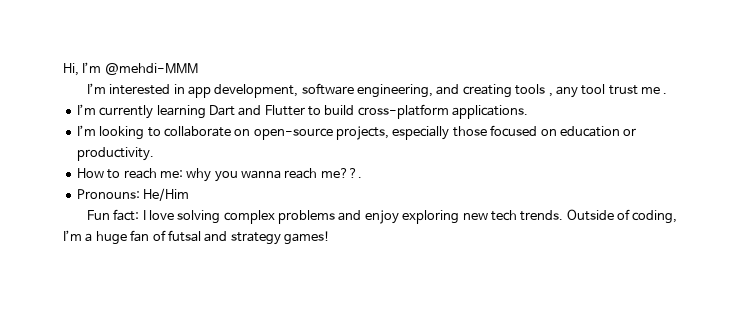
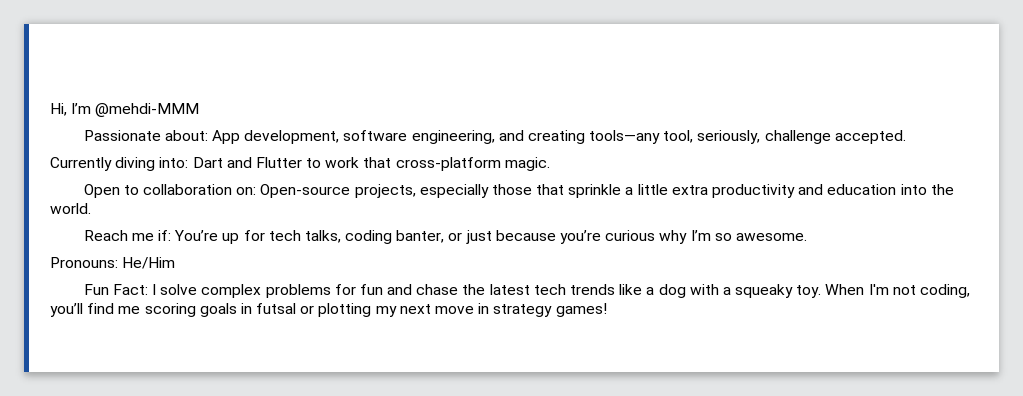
- I’m interested in app development, software engineering, and creating tools , any tool trust me .
- I’m currently learning Dart and Flutter to build cross-platform applications.
- I’m looking to collaborate on open-source projects, especially those focused on education or productivity.
- How to reach me: why you wanna reach me??.
+ Passionate about: App development, software engineering, and creating tools—any tool, seriously, challenge accepted.
+ Currently diving into: Dart and Flutter to work that cross-platform magic.
+ Open to collaboration on: Open-source projects, especially those that sprinkle a little extra productivity and education into the world.
+ Reach me if: You’re up for tech talks, coding banter, or just because you’re curious why I’m so awesome.
  Pronouns: He/Him
- Fun fact: I love solving complex problems and enjoy exploring new tech trends. Outside of coding, I’m a huge fan of futsal and strategy games!
+ Fun Fact: I solve complex problems for fun and chase the latest tech trends like a dog with a squeaky toy. When I'm not coding, you’ll find me scoring goals in futsal or plotting my next move in strategy games!

